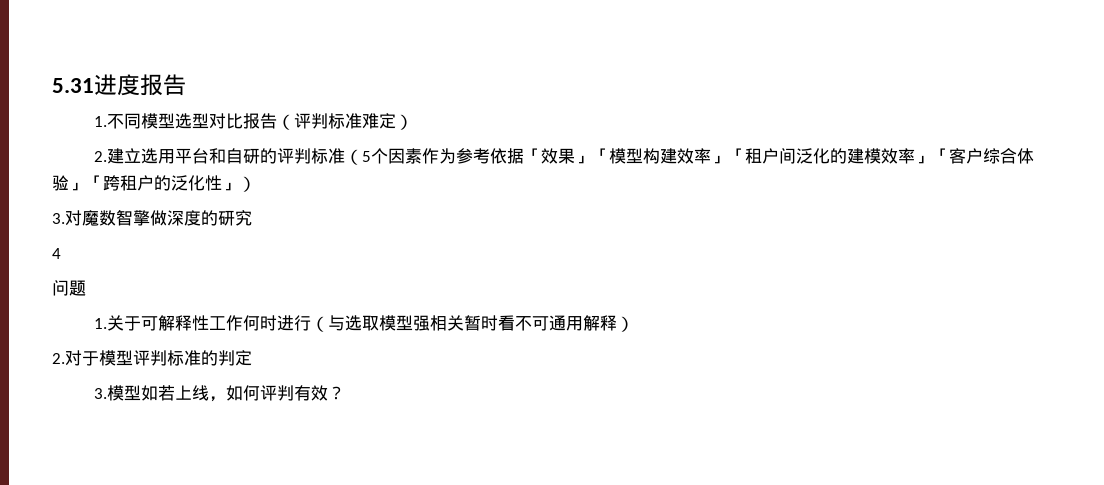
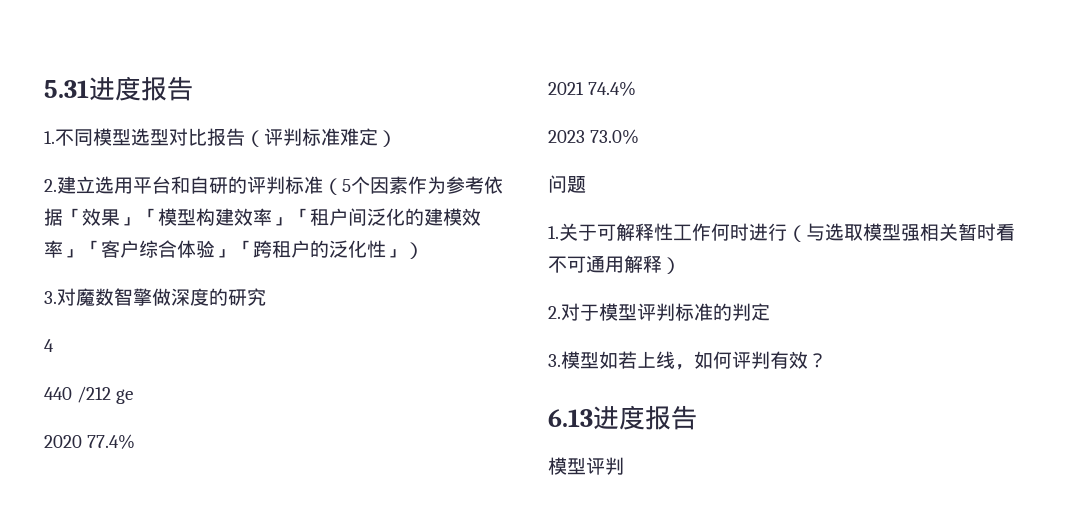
+ 440 /212 ge
+ 2020 77.4%
+ 2021 74.4%
+ 2023 73.0%
+ 6.13进度报告
+ 模型评判

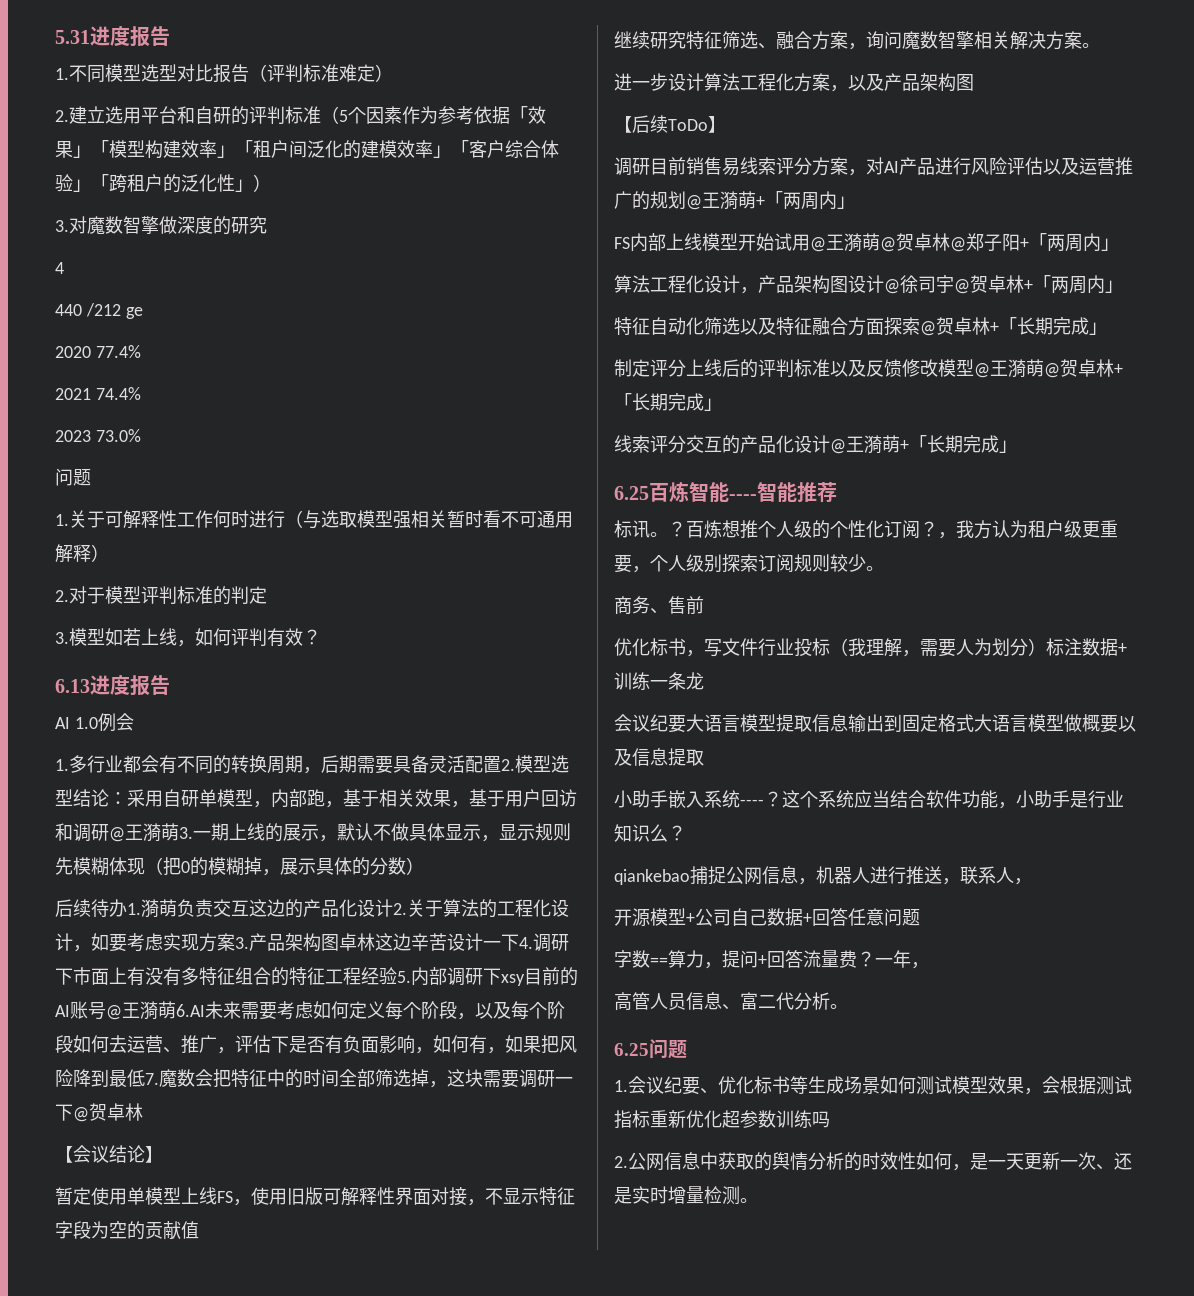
  6.13进度报告
- 模型评判
+ AI 1.0例会
+ 1.多行业都会有不同的转换周期，后期需要具备灵活配置2.模型选型结论：采用自研单模型，内部跑，基于相关效果，基于用户回访和调研@王漪萌3.一期上线的展示，默认不做具体显示，显示规则先模糊体现（把0的模糊掉，展示具体的分数）
+ 后续待办1.漪萌负责交互这边的产品化设计2.关于算法的工程化设计，如要考虑实现方案3.产品架构图卓林这边辛苦设计一下4.调研下市面上有没有多特征组合的特征工程经验5.内部调研下xsy目前的AI账号@王漪萌6.AI未来需要考虑如何定义每个阶段，以及每个阶段如何去运营、推广，评估下是否有负面影响，如何有，如果把风险降到最低7.魔数会把特征中的时间全部筛选掉，这块需要调研一下@贺卓林
+ 【会议结论】
+ 暂定使用单模型上线FS，使用旧版可解释性界面对接，不显示特征字段为空的贡献值
+ 继续研究特征筛选、融合方案，询问魔数智擎相关解决方案。
+ 进一步设计算法工程化方案，以及产品架构图
+ 【后续ToDo】
+ 调研目前销售易线索评分方案，对AI产品进行风险评估以及运营推广的规划@王漪萌+「两周内」
+ FS内部上线模型开始试用@王漪萌@贺卓林@郑子阳+「两周内」
+ 算法工程化设计，产品架构图设计@徐司宇@贺卓林+「两周内」
+ 特征自动化筛选以及特征融合方面探索@贺卓林+「长期完成」
+ 制定评分上线后的评判标准以及反馈修改模型@王漪萌@贺卓林+「长期完成」
+ 线索评分交互的产品化设计@王漪萌+「长期完成」
+ 6.25百炼智能----智能推荐
+ 标讯。？百炼想推个人级的个性化订阅？，我方认为租户级更重要，个人级别探索订阅规则较少。
+ 商务、售前
+ 优化标书，写文件行业投标（我理解，需要人为划分）标注数据+训练一条龙
+ 会议纪要大语言模型提取信息输出到固定格式大语言模型做概要以及信息提取
+ 小助手嵌入系统----？这个系统应当结合软件功能，小助手是行业知识么？
+ qiankebao捕捉公网信息，机器人进行推送，联系人，
+ 开源模型+公司自己数据+回答任意问题
+ 字数==算力，提问+回答流量费？一年，
+ 高管人员信息、富二代分析。
+ 6.25问题
+ 1.会议纪要、优化标书等生成场景如何测试模型效果，会根据测试指标重新优化超参数训练吗
+ 2.公网信息中获取的舆情分析的时效性如何，是一天更新一次、还是实时增量检测。

